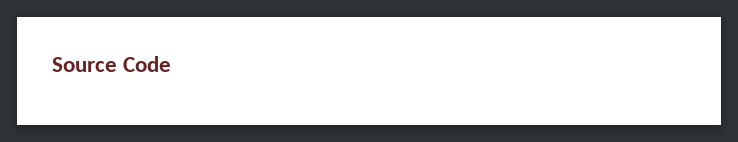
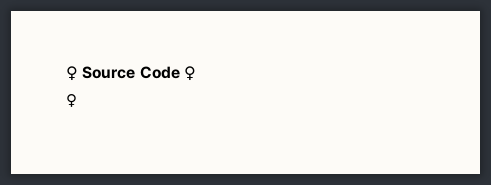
- Source Code
+ ♀ Source Code ♀
+ ♀

